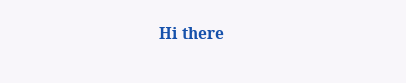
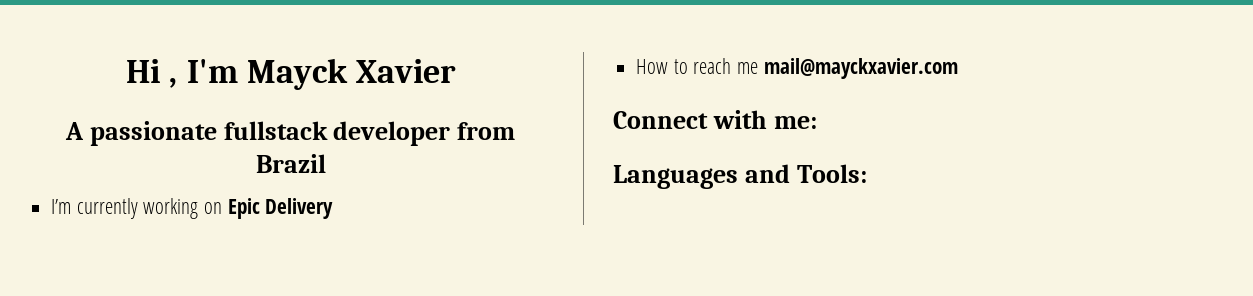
- Hi there
+ Hi , I'm Mayck Xavier
+ A passionate fullstack developer from Brazil
+ I’m currently working on Epic Delivery
+ How to reach me mail@mayckxavier.com
+ Connect with me:
+ Languages and Tools:

